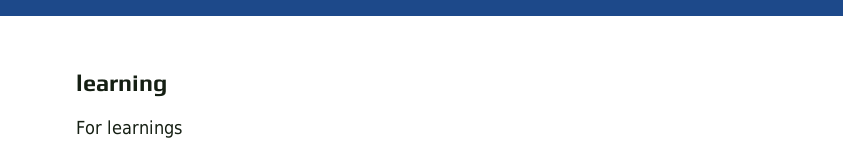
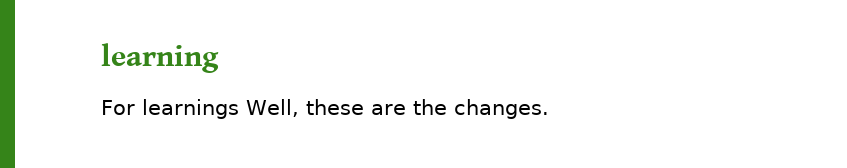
- For learnings
+ For learnings Well, these are the changes.

